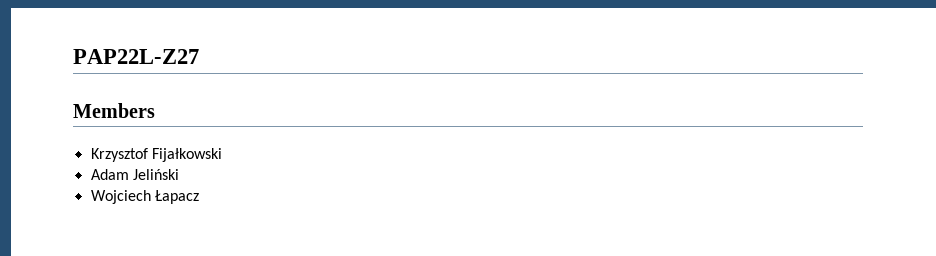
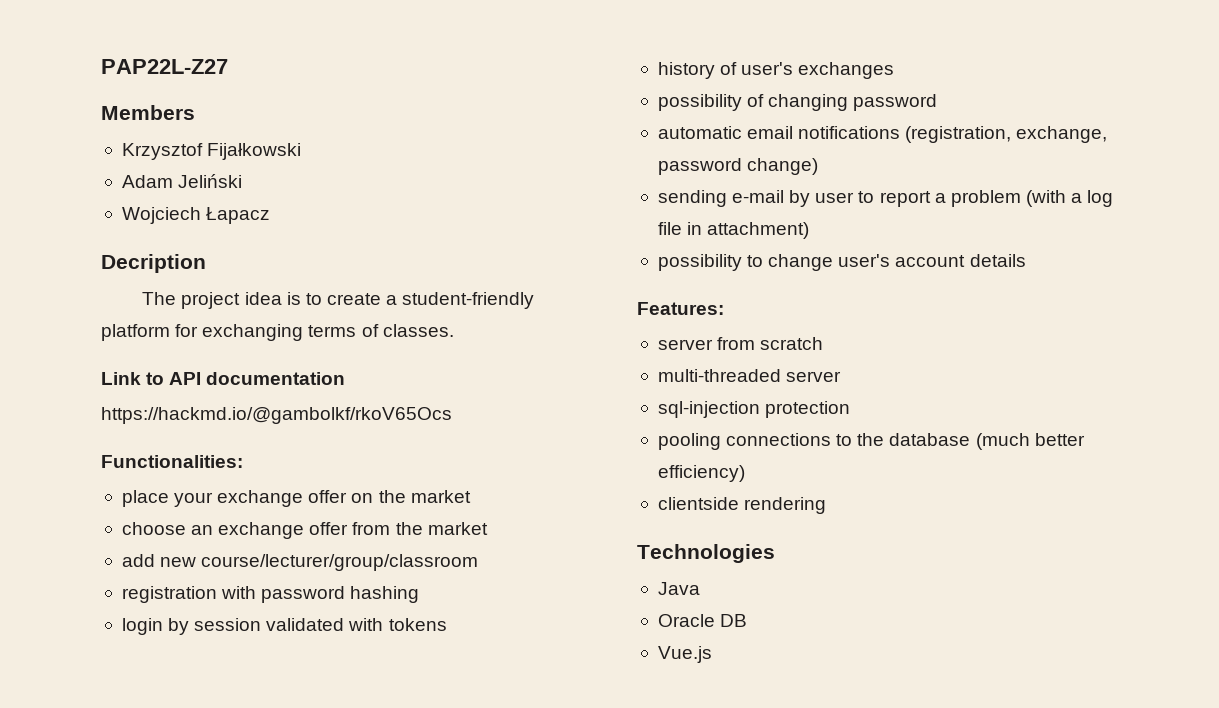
+ Decription
+ The project idea is to create a student-friendly platform for exchanging terms of classes.
+ Link to API documentation
+ https://hackmd.io/@gambolkf/rkoV65Ocs
+ Functionalities:
+ place your exchange offer on the market
+ choose an exchange offer from the market
+ add new course/lecturer/group/classroom
+ registration with password hashing
+ login by session validated with tokens
+ history of user's exchanges
+ possibility of changing password
+ automatic email notifications (registration, exchange, password change)
+ sending e-mail by user to report a problem (with a log file in attachment)
+ possibility to change user's account details
+ Features:
+ server from scratch
+ multi-threaded server
+ sql-injection protection
+ pooling connections to the database (much better efficiency)
+ clientside rendering
+ Technologies
+ Java
+ Oracle DB
+ Vue.js

